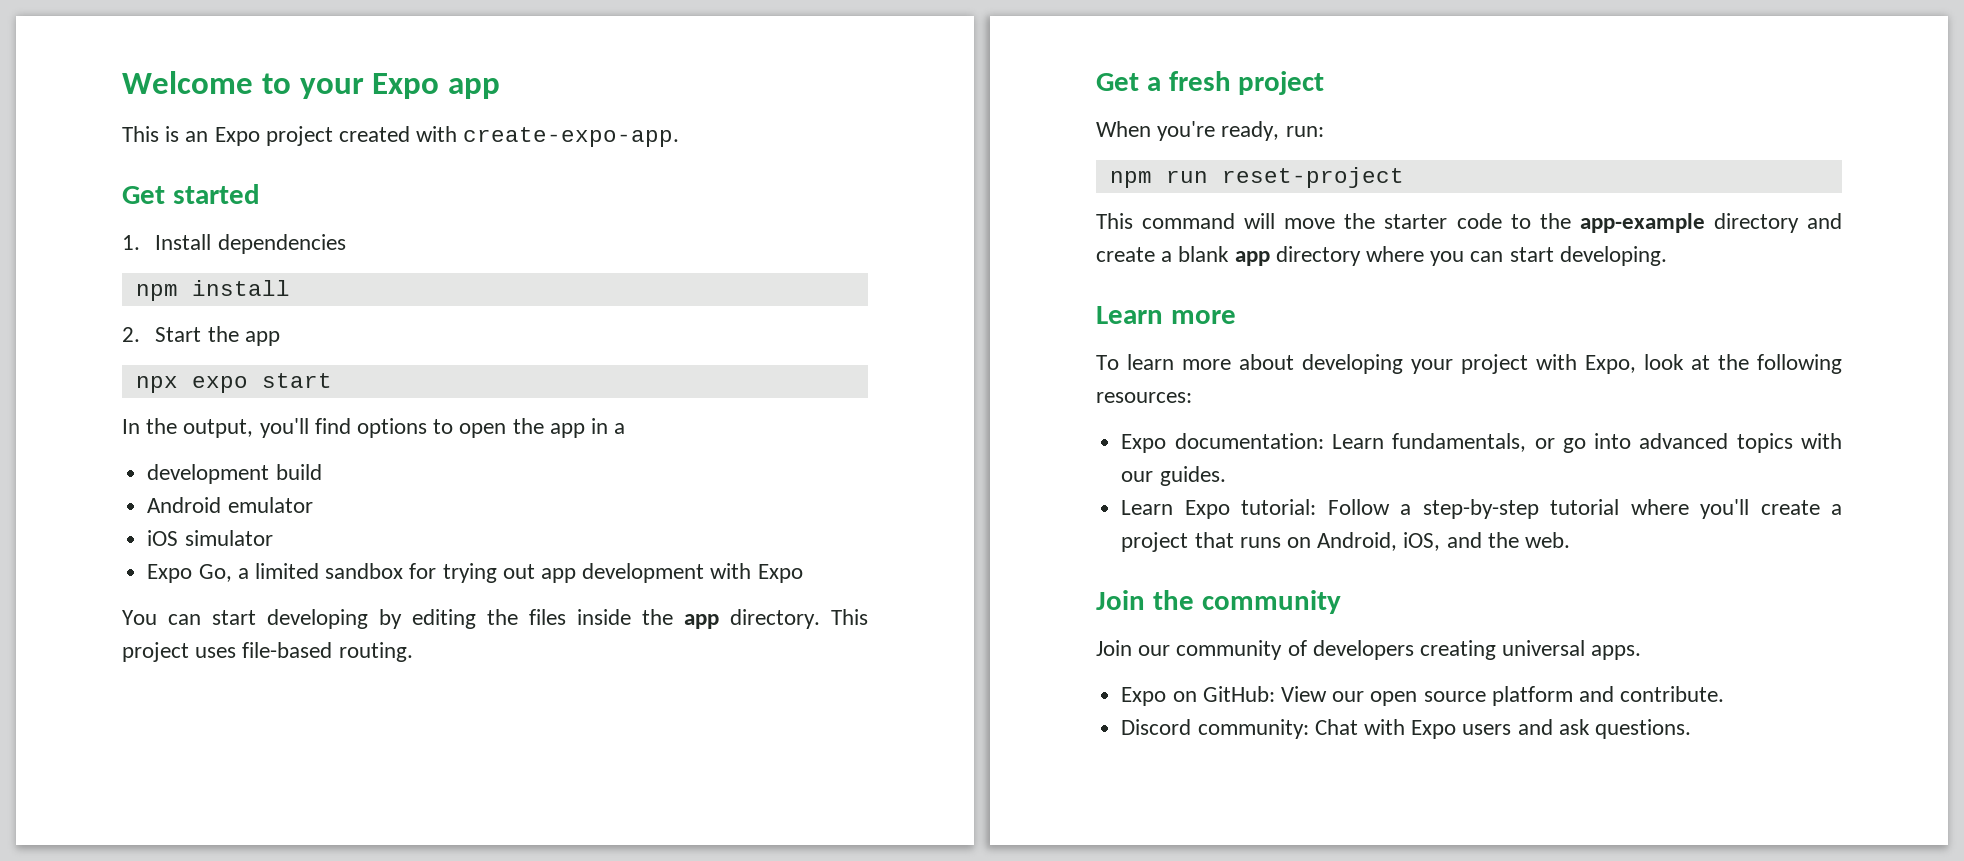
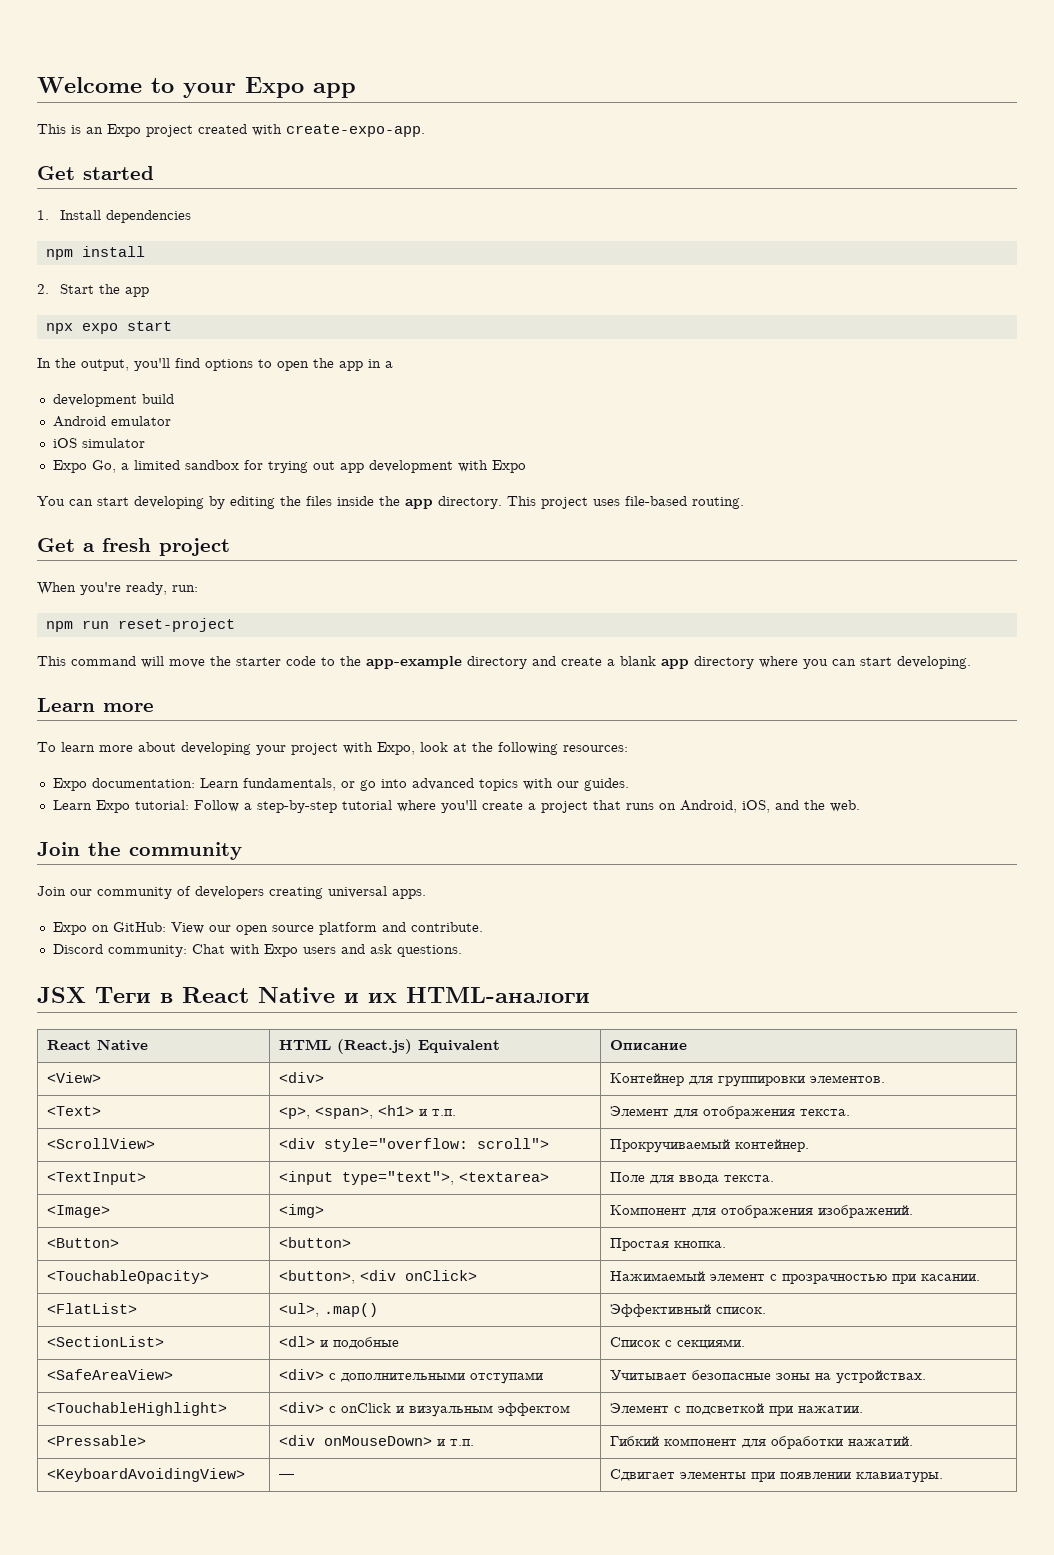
+ JSX Теги в React Native и их HTML-аналоги
+ React Native | HTML (React.js) Equivalent | Описание
+ <View> | <div> | Контейнер для группировки элементов.
+ <Text> | <p>, <span>, <h1> и т.п. | Элемент для отображения текста.
+ <ScrollView> | <div style="overflow: scroll"> | Прокручиваемый контейнер.
+ <TextInput> | <input type="text">, <textarea> | Поле для ввода текста.
+ <Image> | <img> | Компонент для отображения изображений.
+ <Button> | <button> | Простая кнопка.
+ <TouchableOpacity> | <button>, <div onClick> | Нажимаемый элемент с прозрачностью при касании.
+ <FlatList> | <ul>, .map() | Эффективный список.
+ <SectionList> | <dl> и подобные | Список с секциями.
+ <SafeAreaView> | <div> с дополнительными отступами | Учитывает безопасные зоны на устройствах.
+ <TouchableHighlight> | <div> с onClick и визуальным эффектом | Элемент с подсветкой при нажатии.
+ <Pressable> | <div onMouseDown> и т.п. | Гибкий компонент для обработки нажатий.
+ <KeyboardAvoidingView> | — | Сдвигает элементы при появлении клавиатуры.

